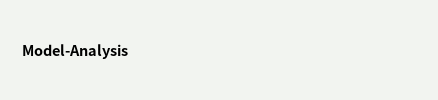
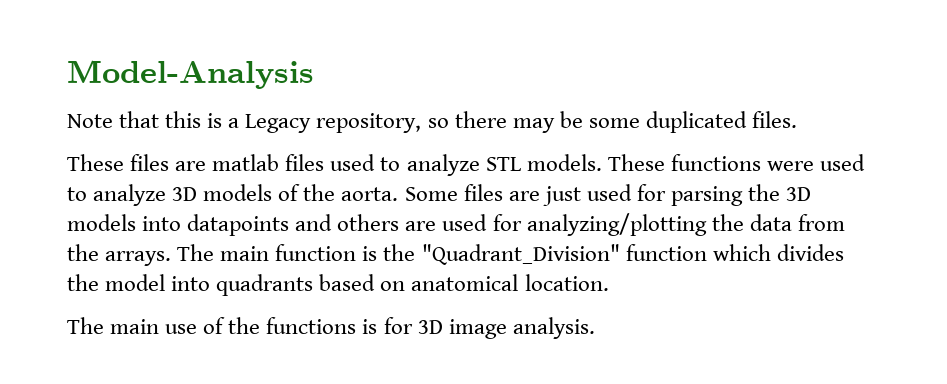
+ Note that this is a Legacy repository, so there may be some duplicated files.
+ These files are matlab files used to analyze STL models. These functions were used to analyze 3D models of the aorta. Some files are just used for parsing the 3D models into datapoints and others are used for analyzing/plotting the data from the arrays. The main function is the "Quadrant_Division" function which divides the model into quadrants based on anatomical location.
+ The main use of the functions is for 3D image analysis.

